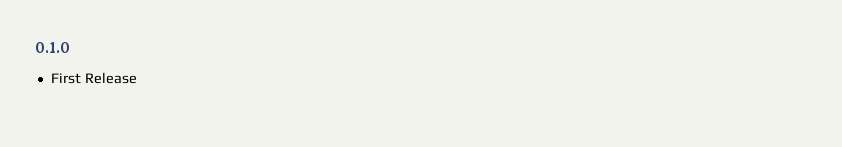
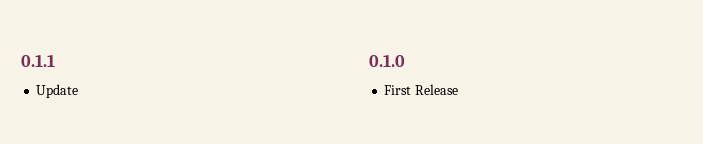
+ 0.1.1
+ Update

